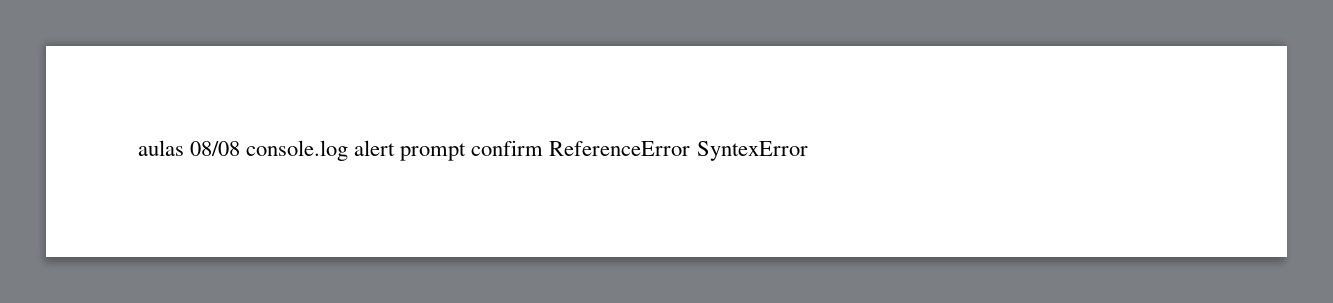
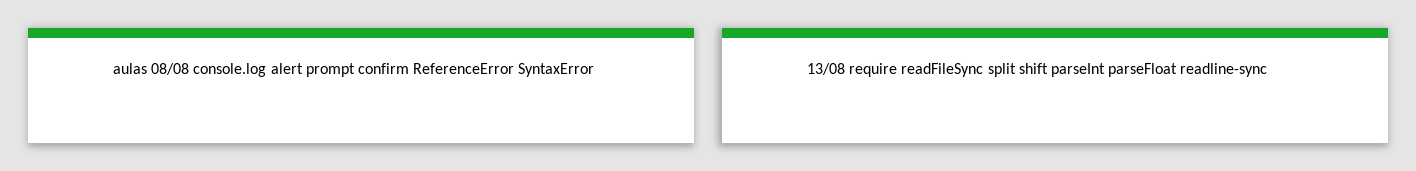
- aulas 08/08 console.log alert prompt confirm ReferenceError SyntexError
+ aulas 08/08 console.log alert prompt confirm ReferenceError SyntaxError 13/08 require readFileSync split shift parseInt parseFloat readline-sync

